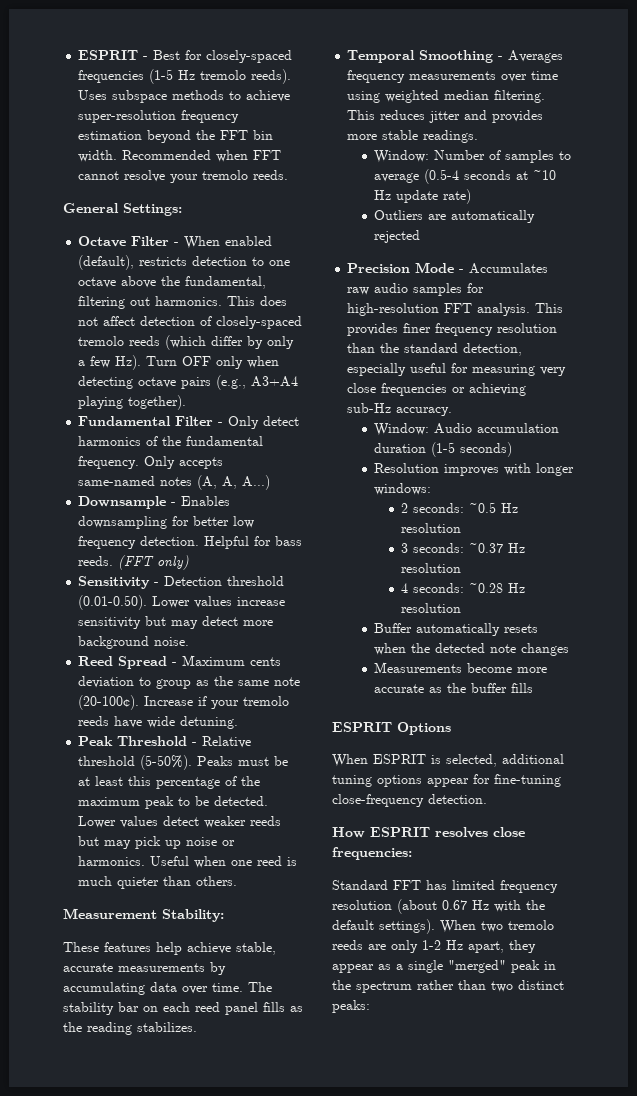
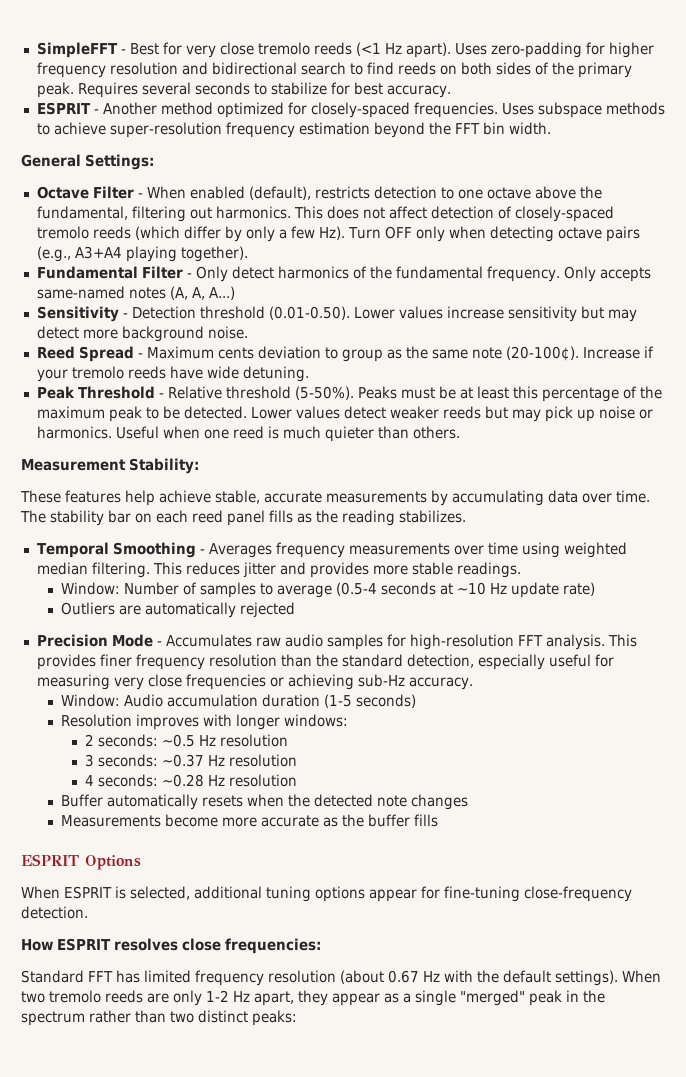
- ESPRIT - Best for closely-spaced frequencies (1-5 Hz tremolo reeds).
+ SimpleFFT - Best for very close tremolo reeds (<1 Hz apart). Uses zero-padding for higher frequency resolution and bidirectional search to find reeds on both sides of the primary peak. Requires several seconds to stabilize for best accuracy.
+ ESPRIT - Another method optimized for closely-spaced frequencies.
- Recommended when FFT cannot resolve your tremolo reeds.
- Downsample - Enables downsampling for better low frequency detection. Helpful for bass reeds. (FFT only)

